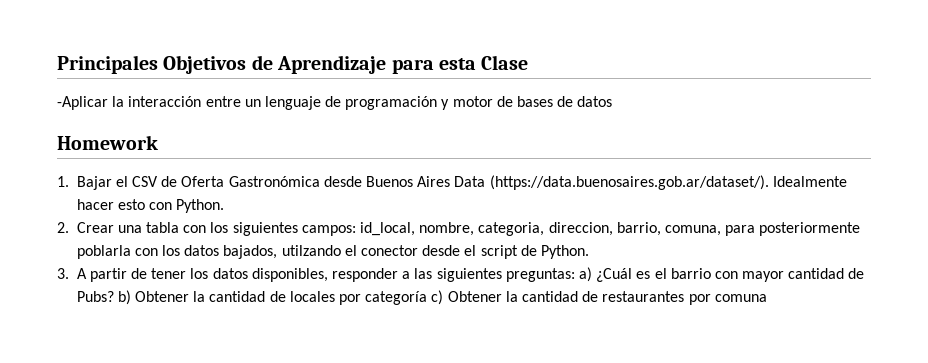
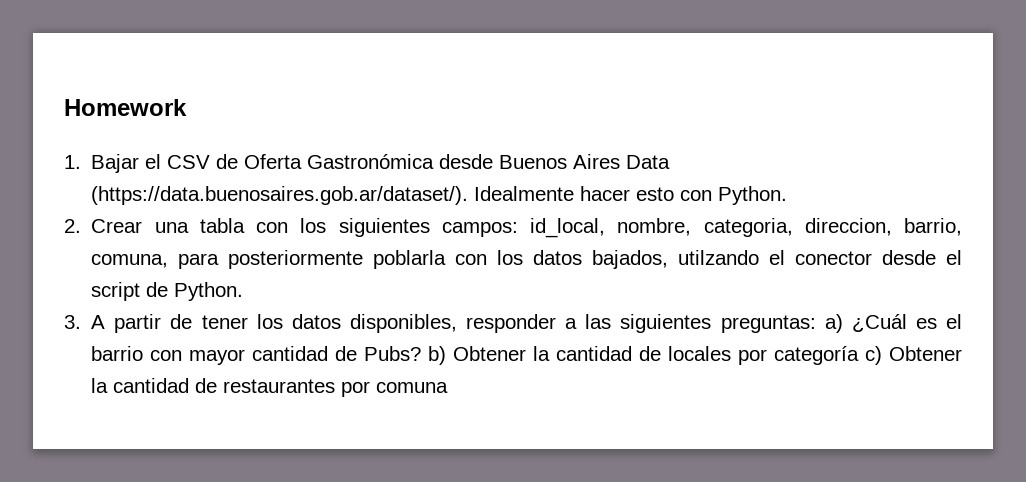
- Principales Objetivos de Aprendizaje para esta Clase
- -Aplicar la interacción entre un lenguaje de programación y motor de bases de datos

